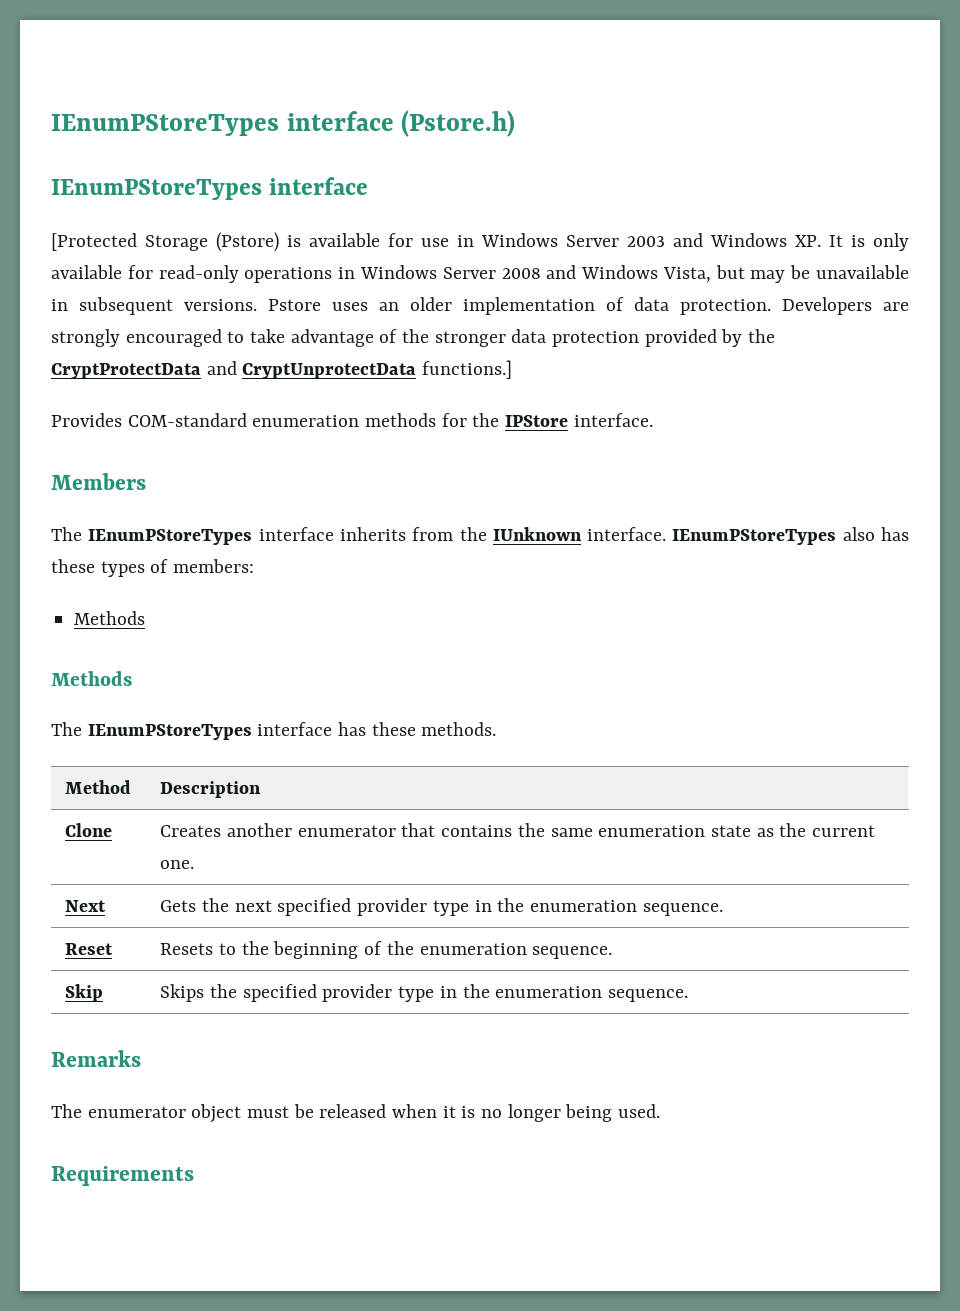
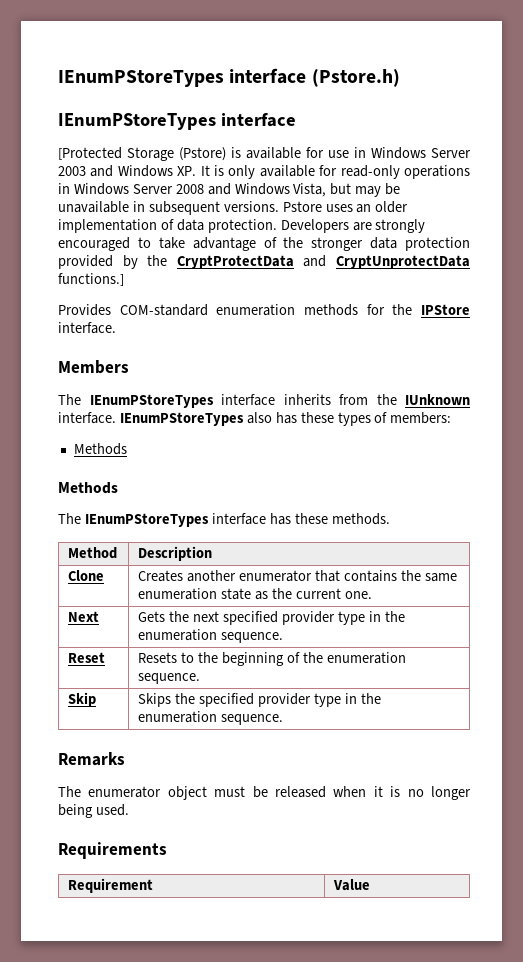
+ Requirement | Value

